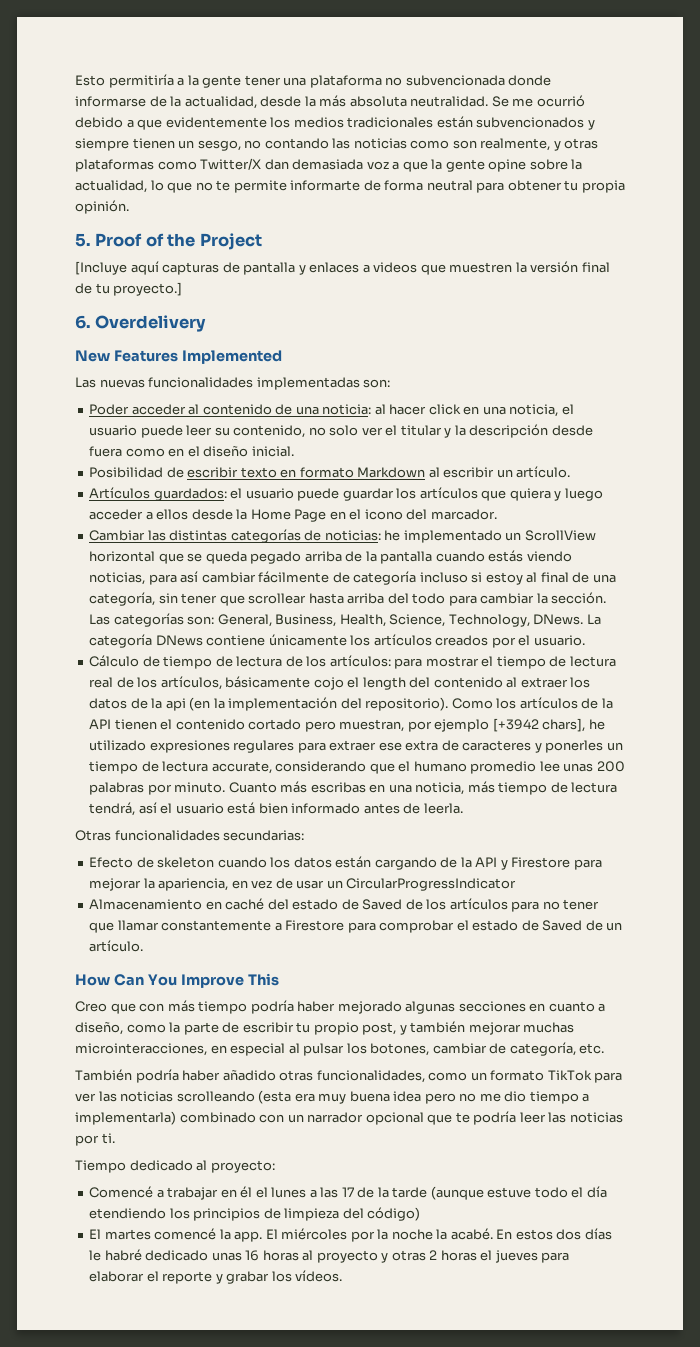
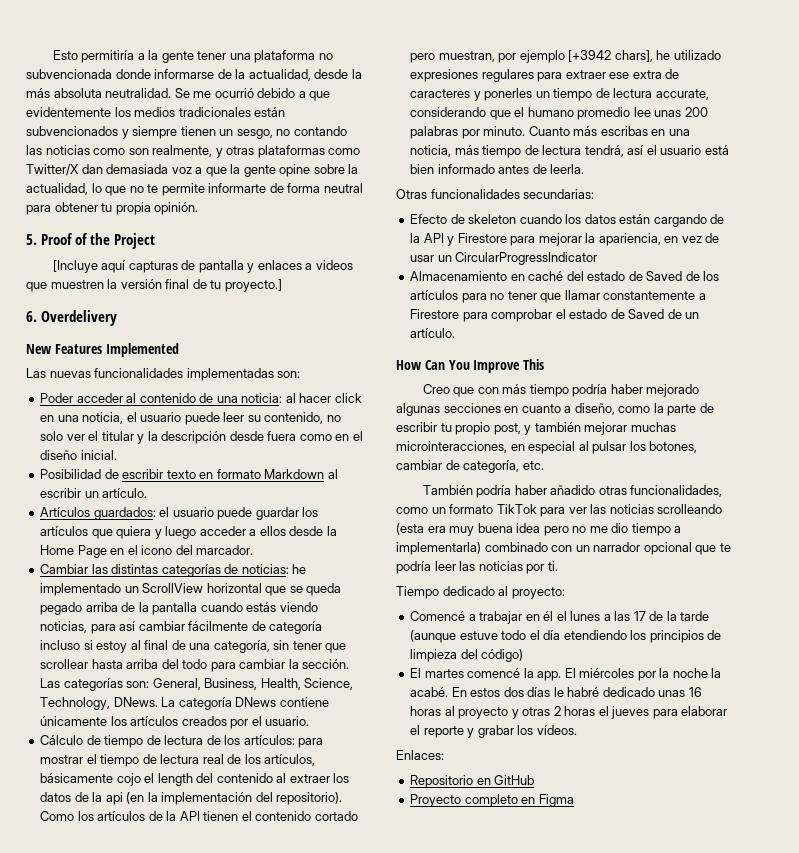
+ Enlaces:
+ Repositorio en GitHub
+ Proyecto completo en Figma

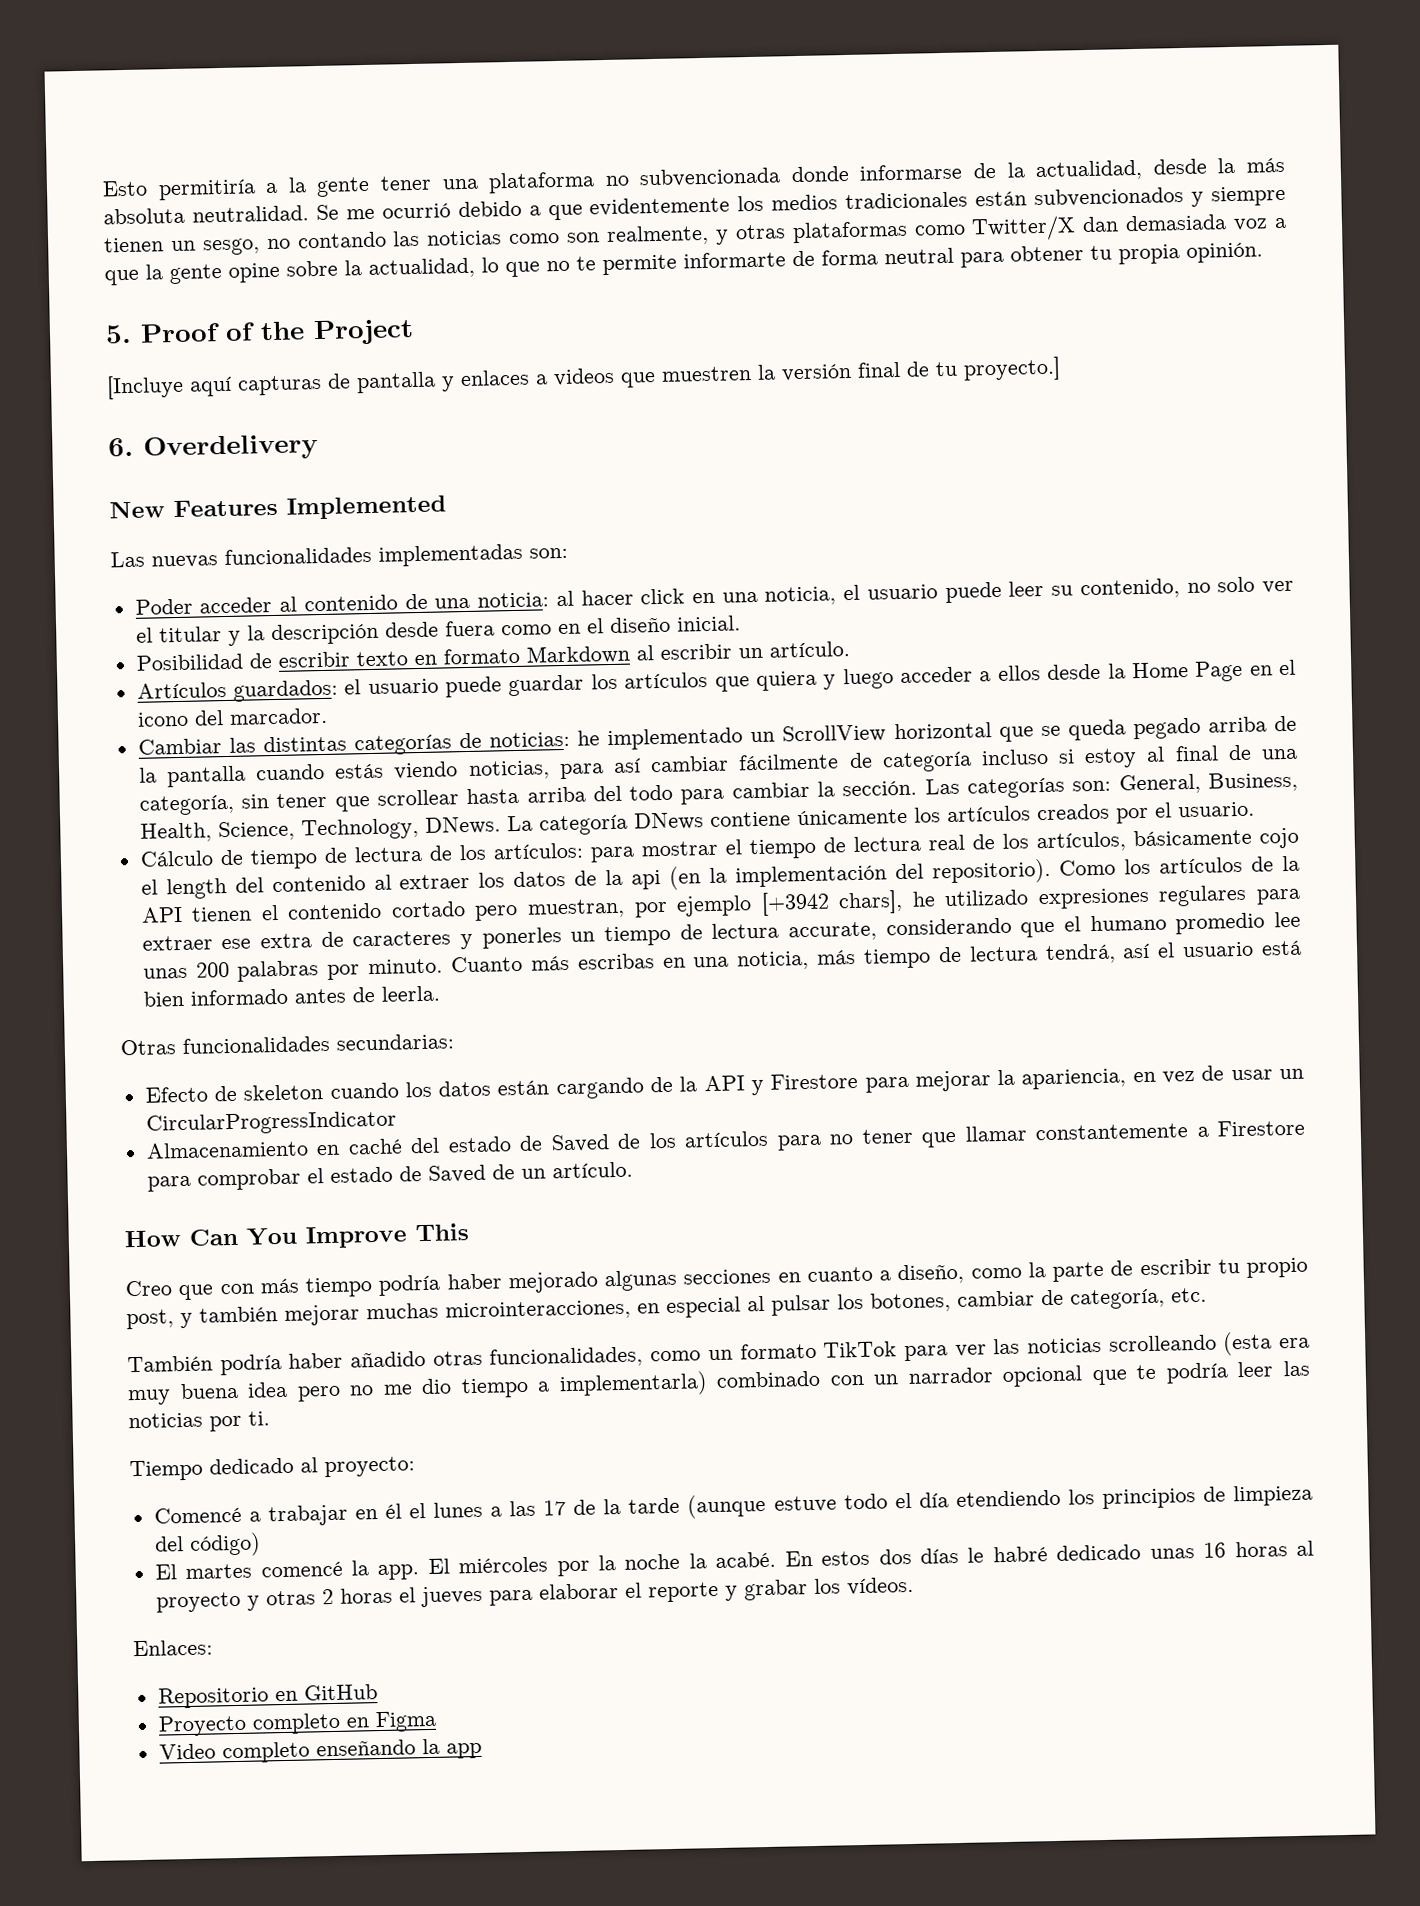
+ Video completo enseñando la app

